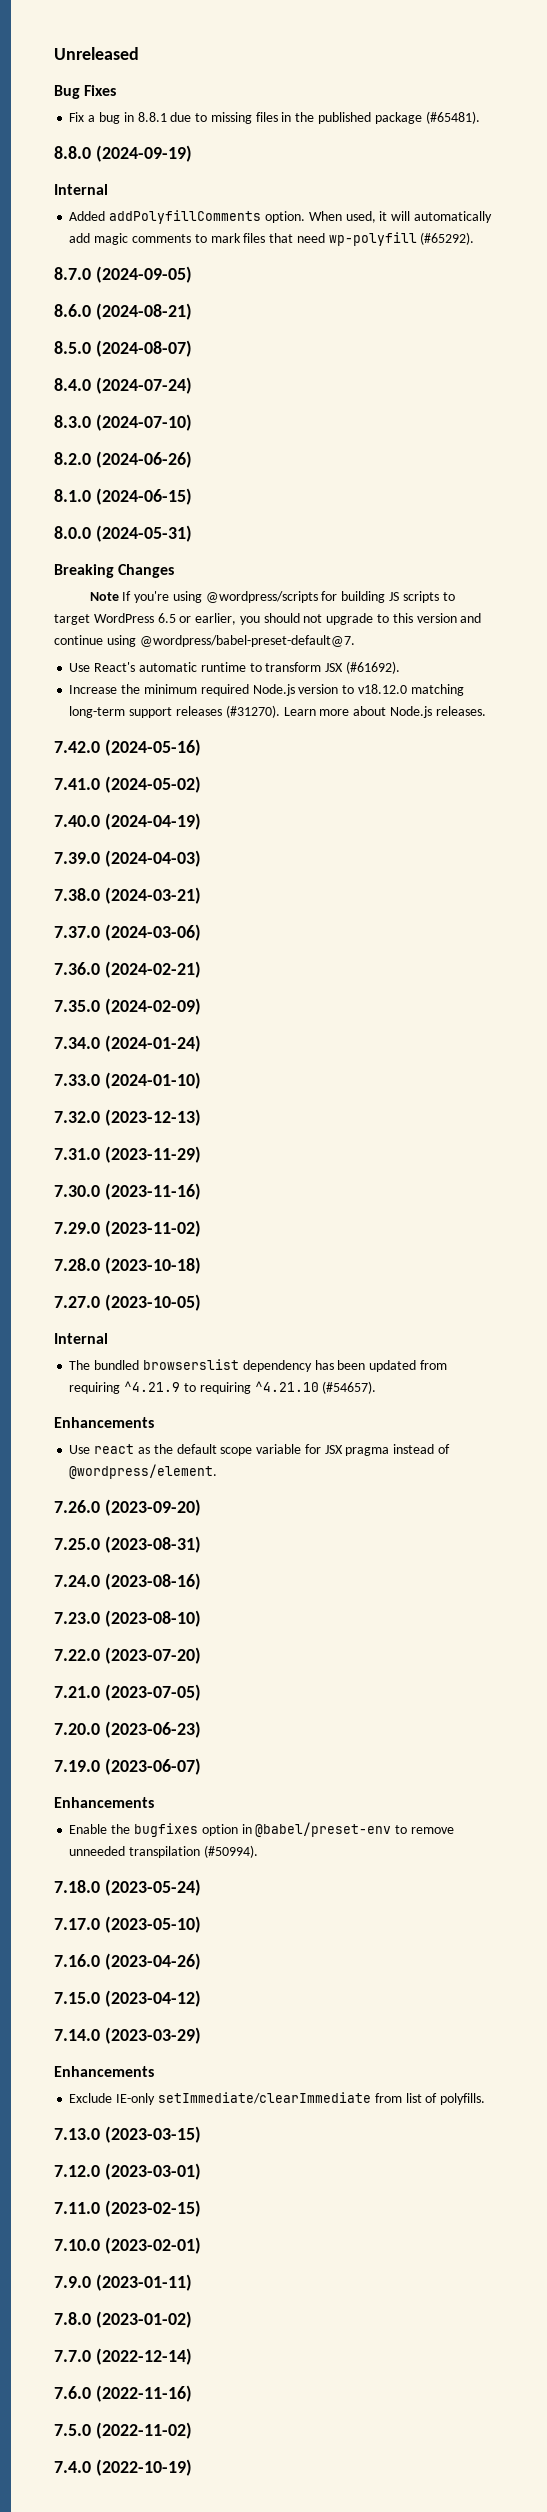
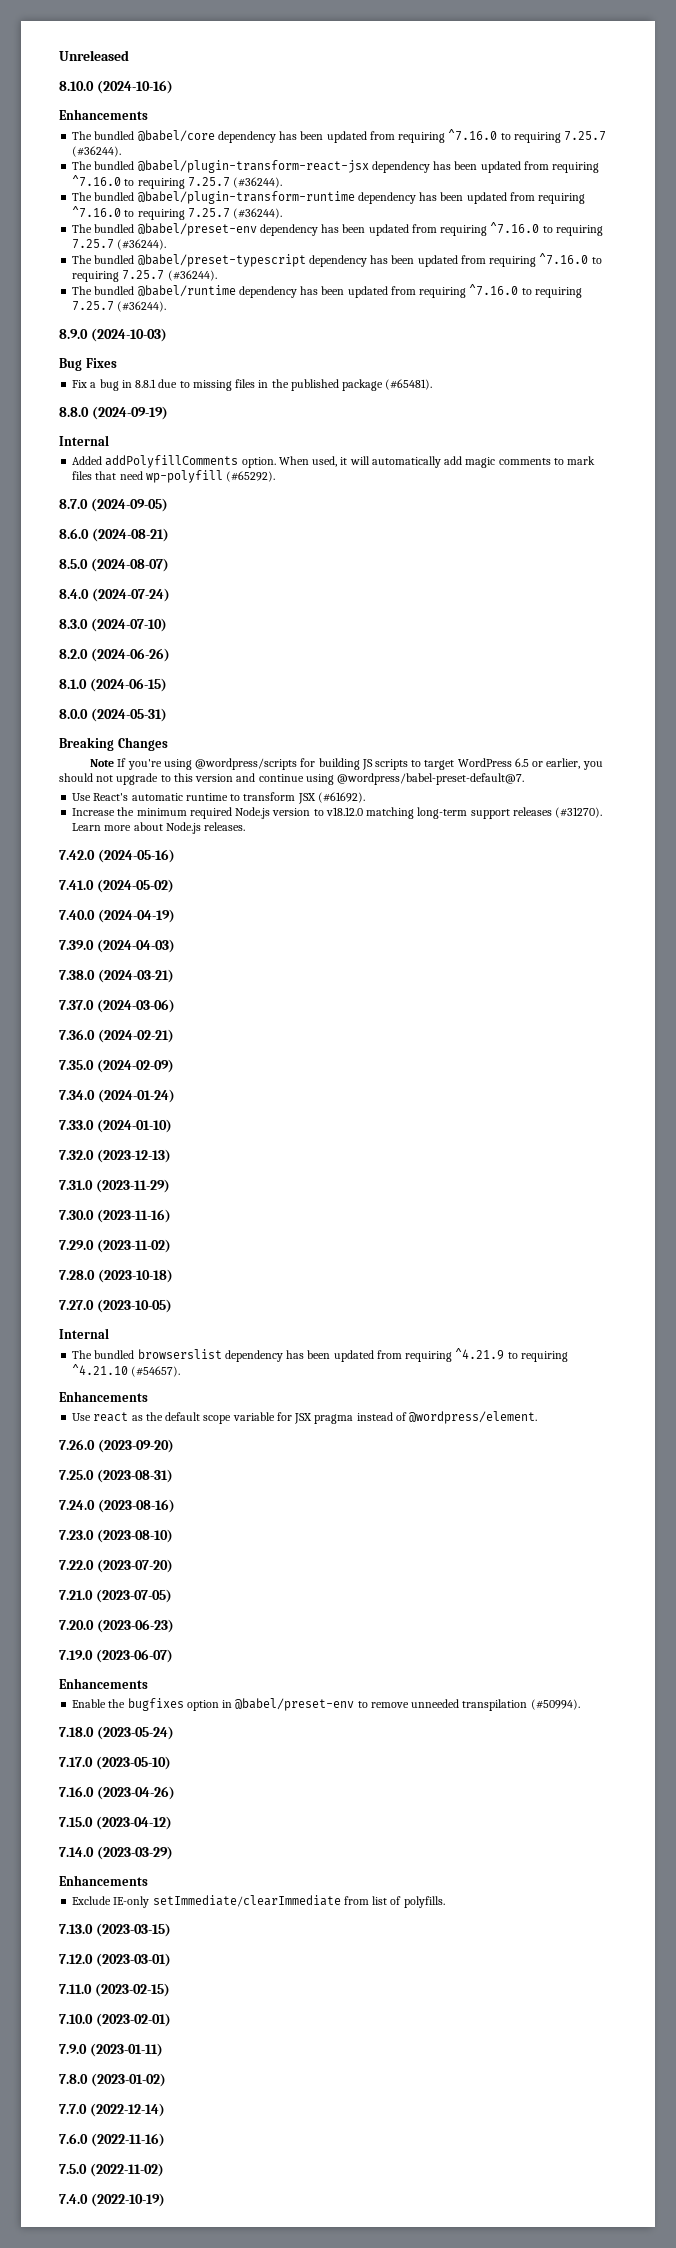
+ 8.10.0 (2024-10-16)
+ Enhancements
+ The bundled @babel/core dependency has been updated from requiring ^7.16.0 to requiring 7.25.7 (#36244).
+ The bundled @babel/plugin-transform-react-jsx dependency has been updated from requiring ^7.16.0 to requiring 7.25.7 (#36244).
+ The bundled @babel/plugin-transform-runtime dependency has been updated from requiring ^7.16.0 to requiring 7.25.7 (#36244).
+ The bundled @babel/preset-env dependency has been updated from requiring ^7.16.0 to requiring 7.25.7 (#36244).
+ The bundled @babel/preset-typescript dependency has been updated from requiring ^7.16.0 to requiring 7.25.7 (#36244).
+ The bundled @babel/runtime dependency has been updated from requiring ^7.16.0 to requiring 7.25.7 (#36244).
+ 8.9.0 (2024-10-03)

